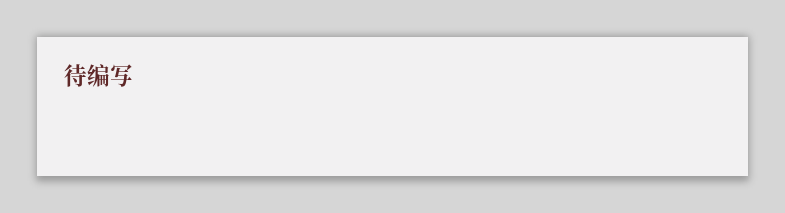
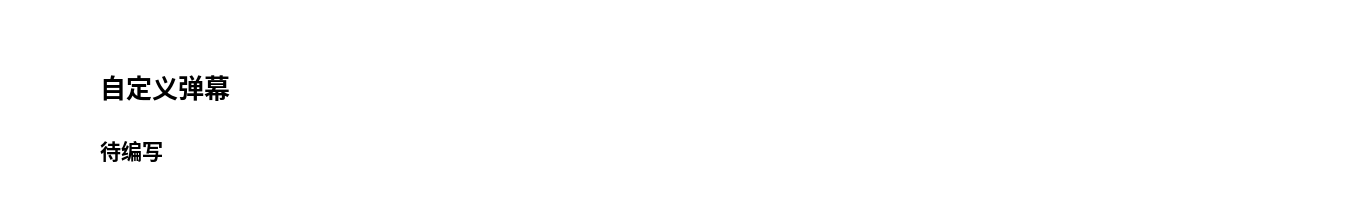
+ 自定义弹幕

